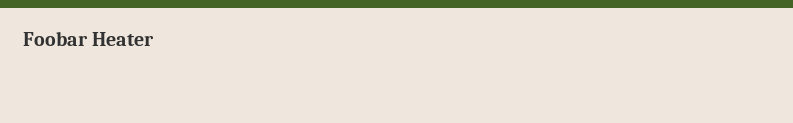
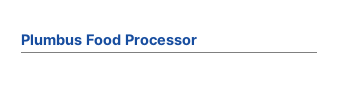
- Foobar Heater
+ Plumbus Food Processor

